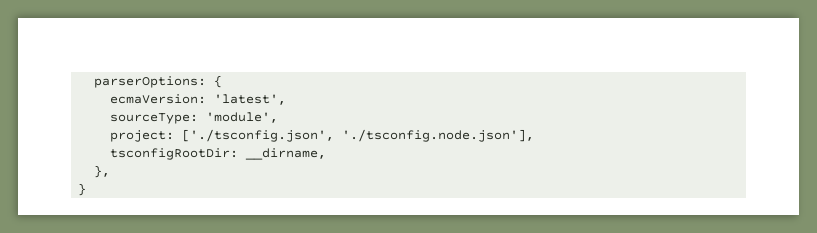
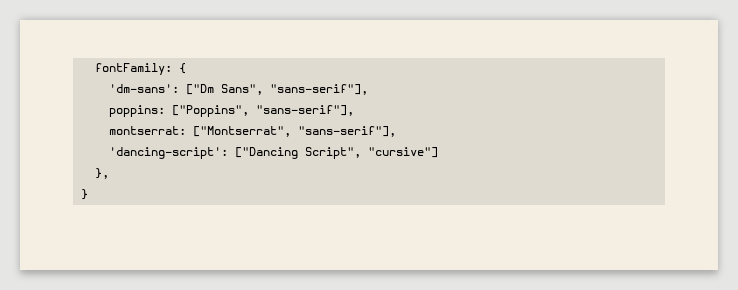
- parserOptions: {
+ fontFamily: {
- ecmaVersion: 'latest',
- sourceType: 'module',
- project: ['./tsconfig.json', './tsconfig.node.json'],
- tsconfigRootDir: __dirname,
+ 'dm-sans': ["Dm Sans", "sans-serif"],
+ poppins: ["Poppins", "sans-serif"],
+ montserrat: ["Montserrat", "sans-serif"],
+ 'dancing-script': ["Dancing Script", "cursive"]

